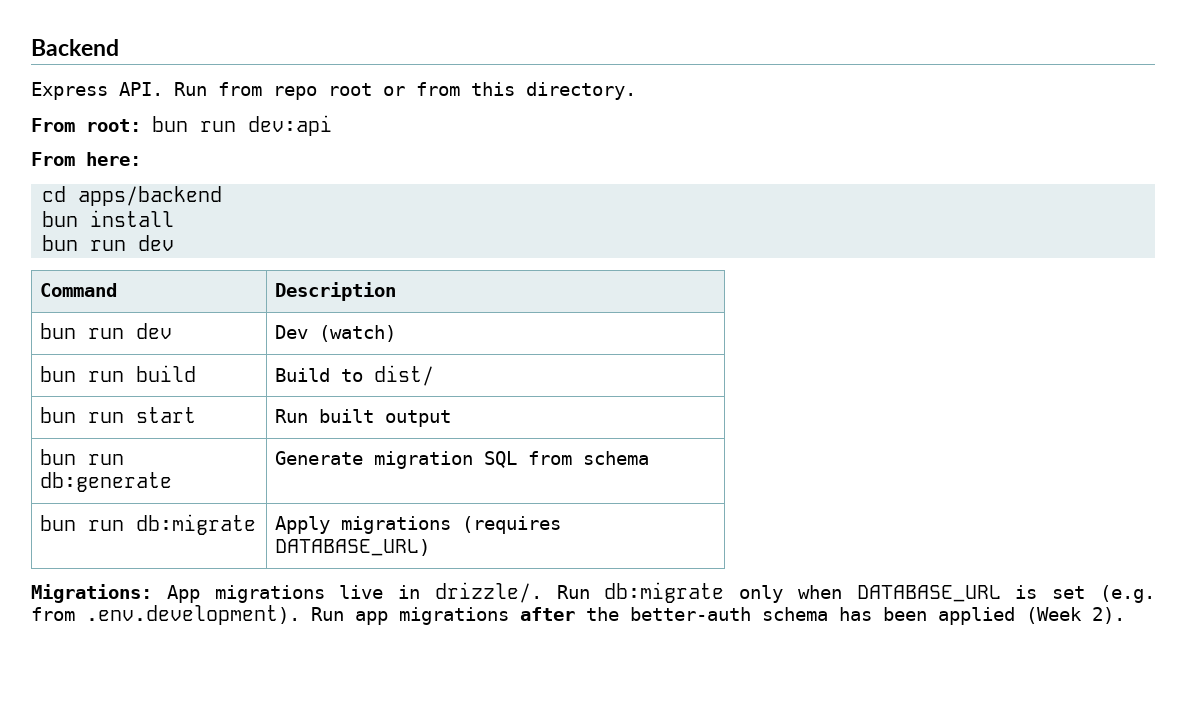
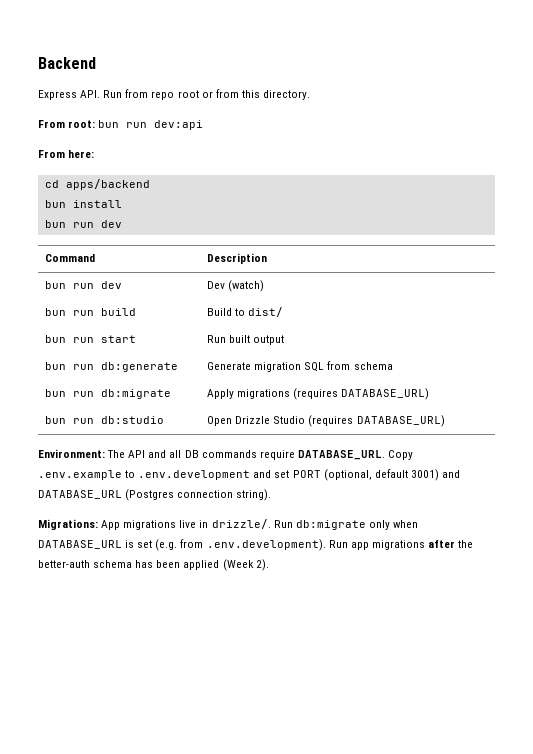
+ bun run db:studio | Open Drizzle Studio (requires DATABASE_URL)
+ Environment: The API and all DB commands require DATABASE_URL. Copy .env.example to .env.development and set PORT (optional, default 3001) and DATABASE_URL (Postgres connection string).

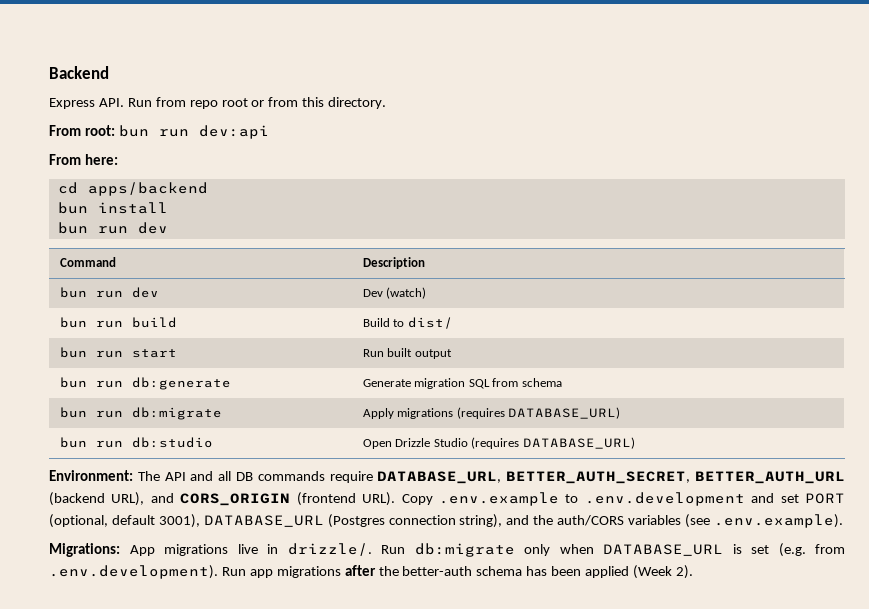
- Environment: The API and all DB commands require DATABASE_URL.
+ Environment: The API and all DB commands require DATABASE_URL, BETTER_AUTH_SECRET, BETTER_AUTH_URL (backend URL), and CORS_ORIGIN (frontend URL).
- Copy .env.example to .env.development and set PORT (optional, default 3001) and DATABASE_URL (Postgres connection string).
+ Copy .env.example to .env.development and set PORT (optional, default 3001), DATABASE_URL (Postgres connection string), and the auth/CORS variables (see .env.example).

